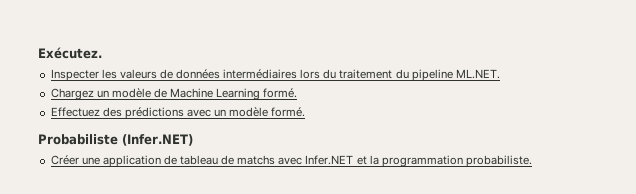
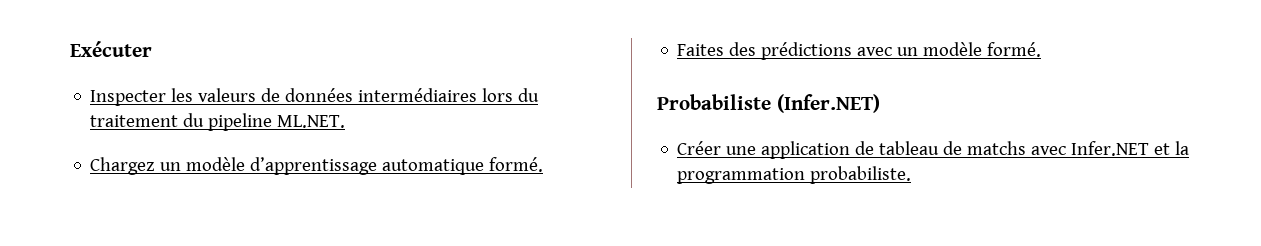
- Exécutez.
+ Exécuter
- Chargez un modèle de Machine Learning formé.
- Effectuez des prédictions avec un modèle formé.
+ Chargez un modèle d’apprentissage automatique formé.
+ Faites des prédictions avec un modèle formé.

